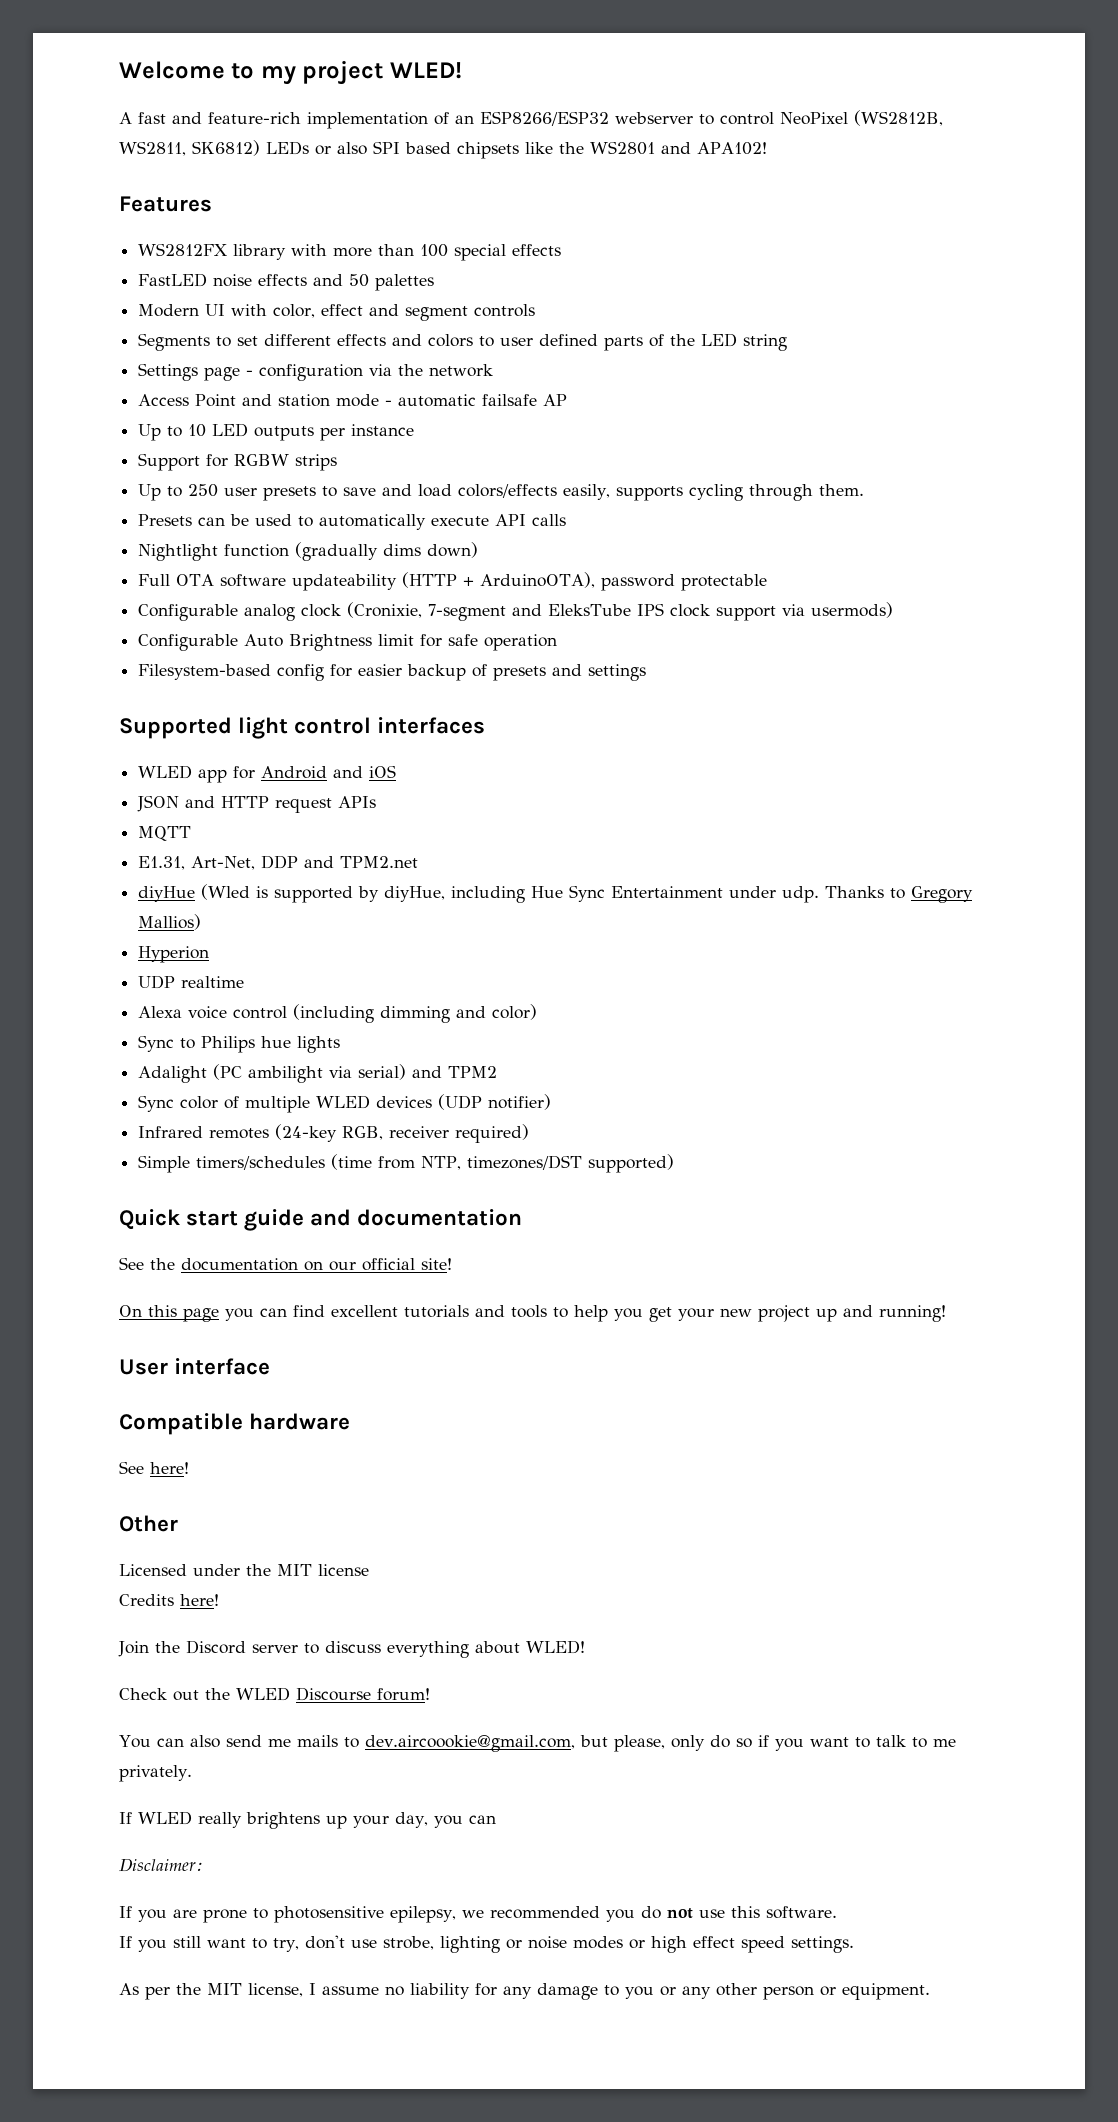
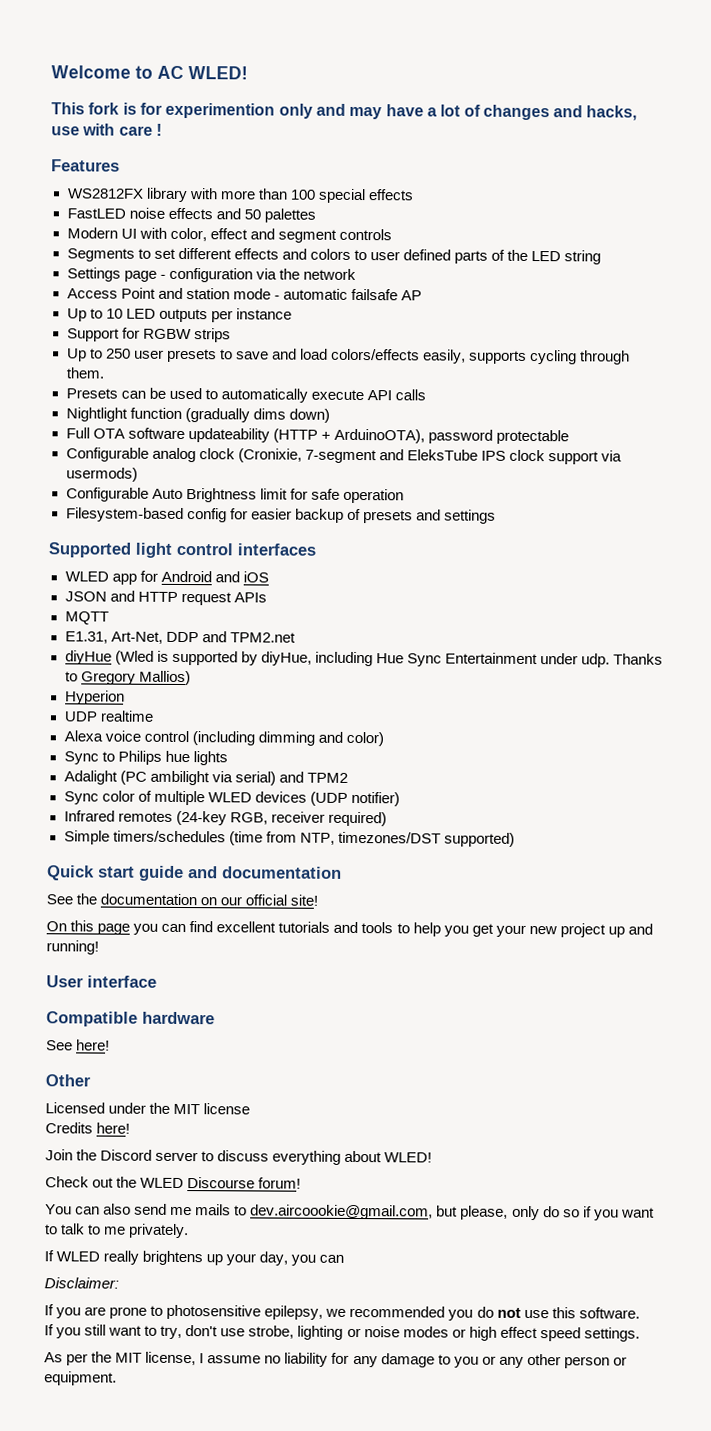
- Welcome to my project WLED!
- A fast and feature-rich implementation of an ESP8266/ESP32 webserver to control NeoPixel (WS2812B, WS2811, SK6812) LEDs or also SPI based chipsets like the WS2801 and APA102!
+ Welcome to AC WLED!
+ This fork is for experimention only and may have a lot of changes and hacks, use with care !

